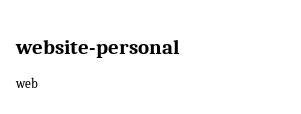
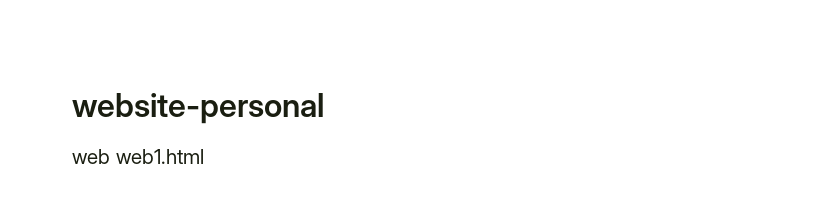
- web
+ web web1.html

